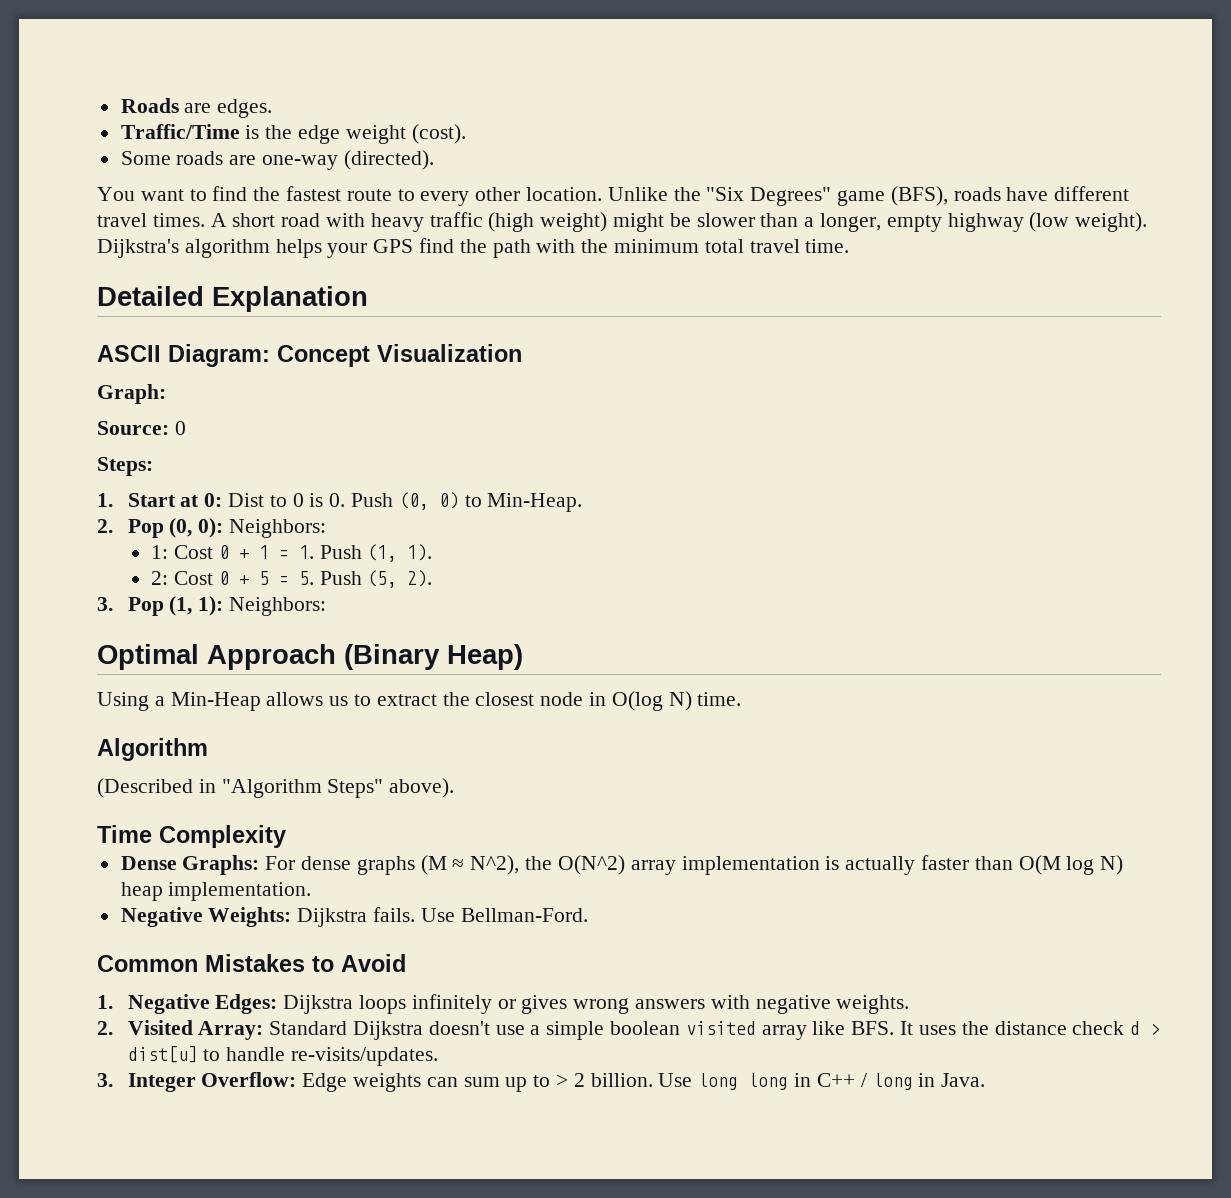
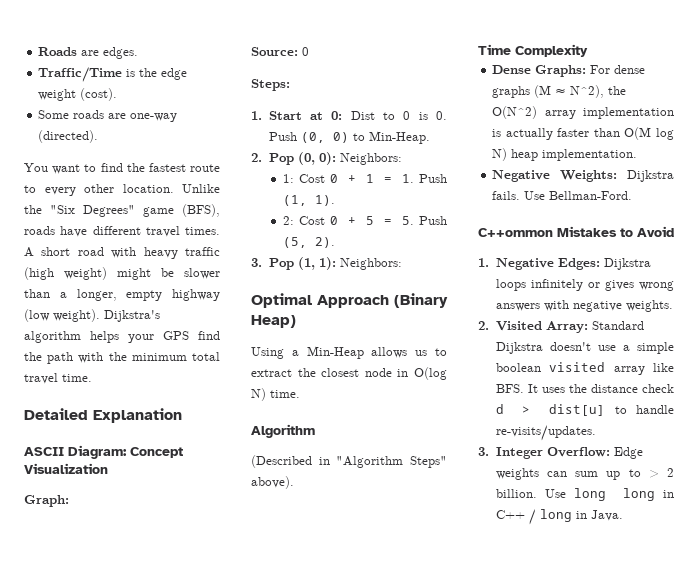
- Common Mistakes to Avoid
+ C++ommon Mistakes to Avoid

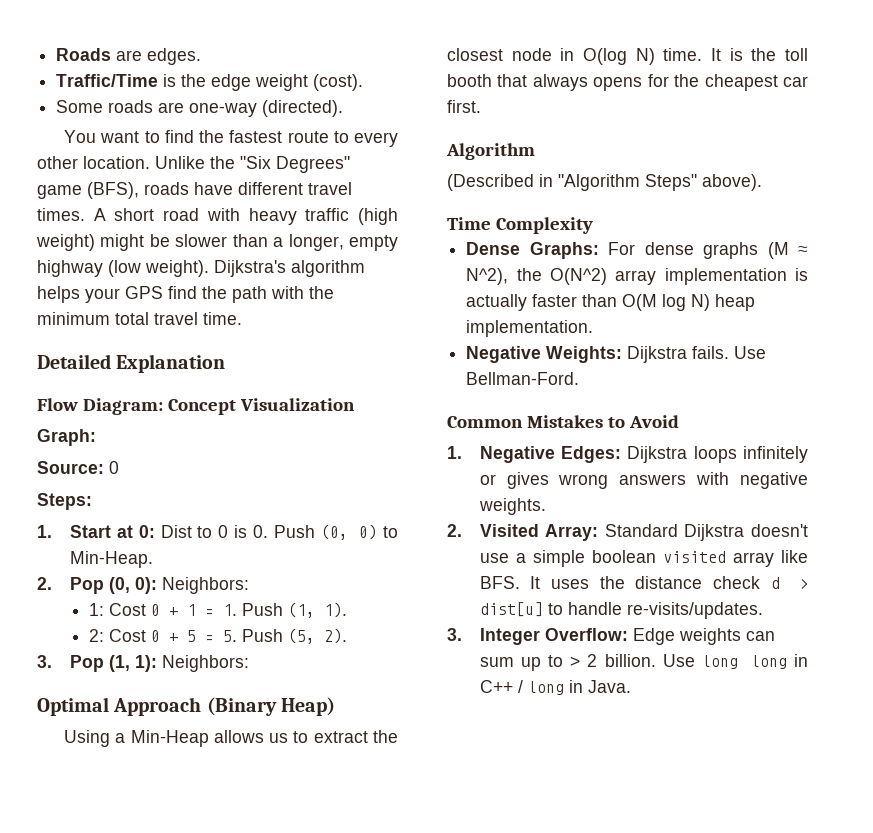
- ASCII Diagram: Concept Visualization
+ Flow Diagram: Concept Visualization
+ It is the toll booth that always opens for the cheapest car first.
- C++ommon Mistakes to Avoid
+ Common Mistakes to Avoid

